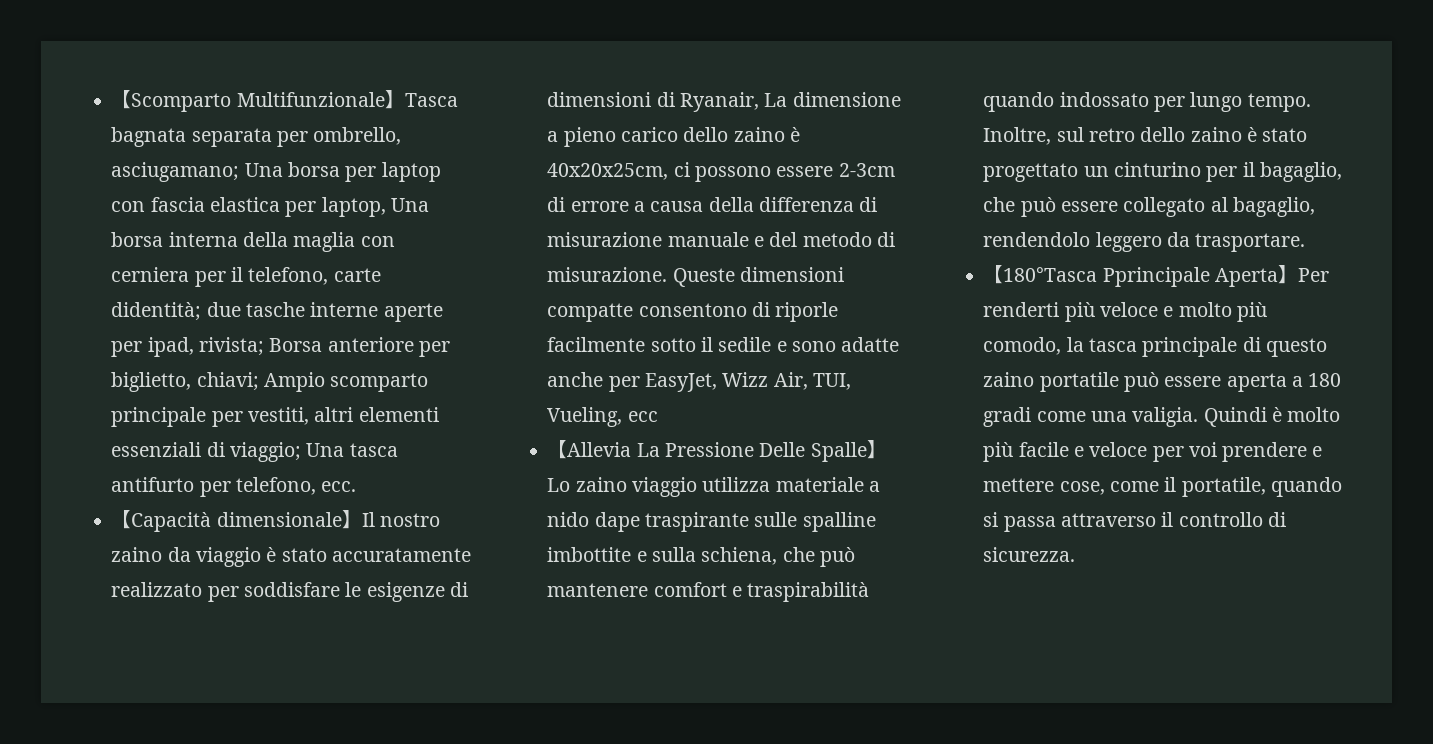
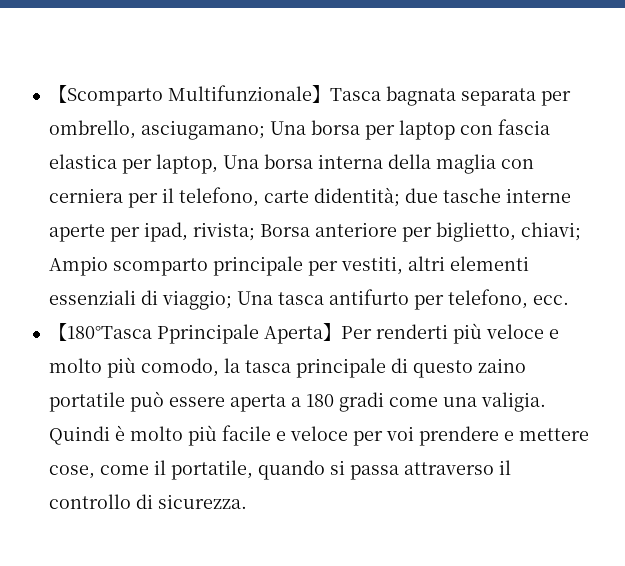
- 【Capacità dimensionale】Il nostro zaino da viaggio è stato accuratamente realizzato per soddisfare le esigenze di dimensioni di Ryanair, La dimensione a pieno carico dello zaino è 40x20x25cm, ci possono essere 2-3cm di errore a causa della differenza di misurazione manuale e del metodo di misurazione. Queste dimensioni compatte consentono di riporle facilmente sotto il sedile e sono adatte anche per EasyJet, Wizz Air, TUI, Vueling, ecc
- 【Allevia La Pressione Delle Spalle】Lo zaino viaggio utilizza materiale a nido dape traspirante sulle spalline imbottite e sulla schiena, che può mantenere comfort e traspirabilità quando indossato per lungo tempo. Inoltre, sul retro dello zaino è stato progettato un cinturino per il bagaglio, che può essere collegato al bagaglio, rendendolo leggero da trasportare.

